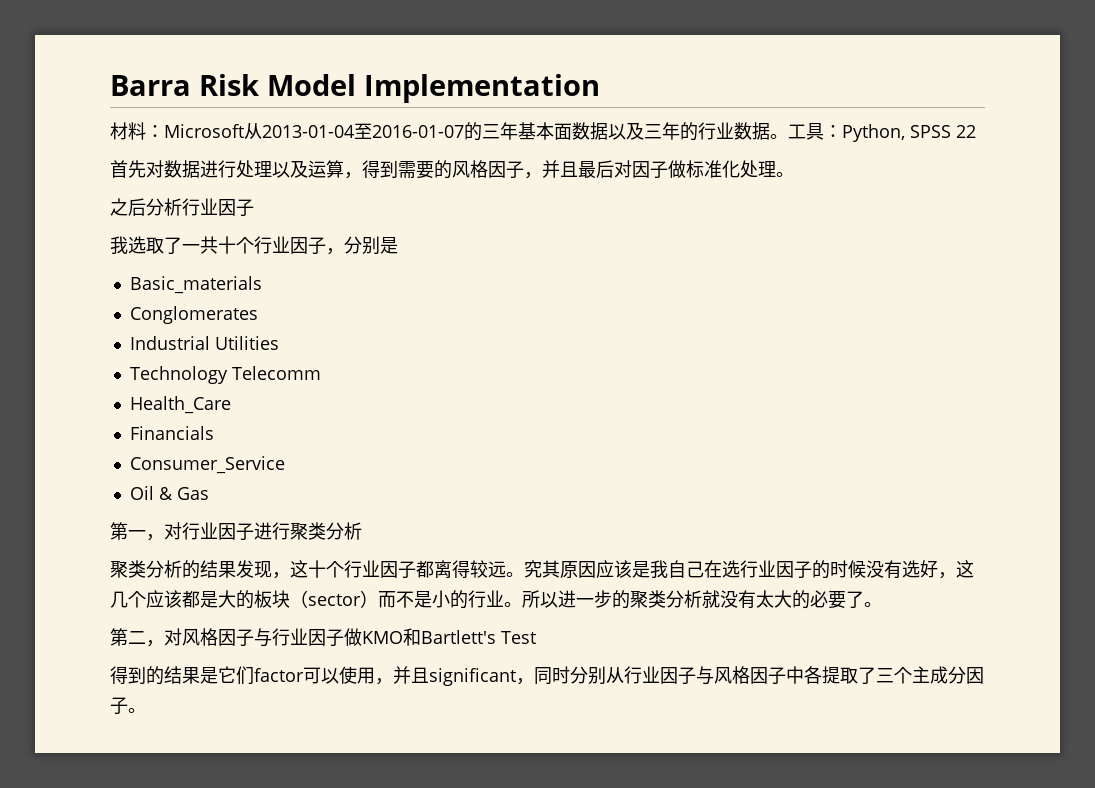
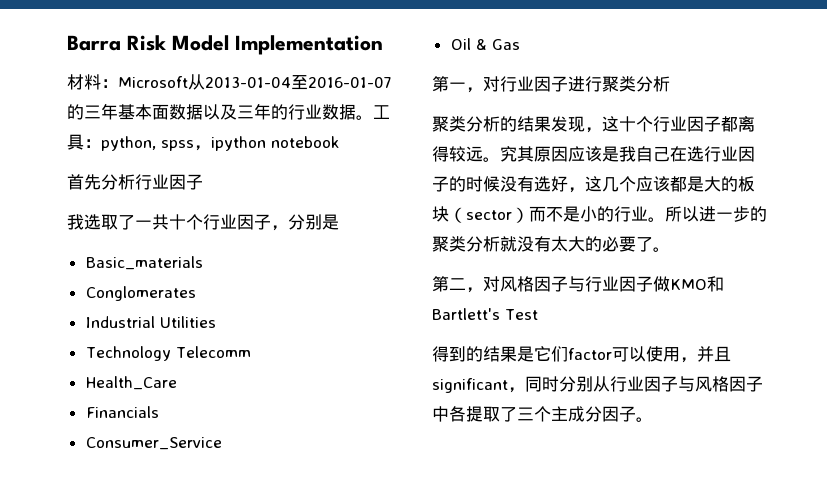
- 工具：Python, SPSS 22
- 首先对数据进行处理以及运算，得到需要的风格因子，并且最后对因子做标准化处理。
- 之后分析行业因子
+ 工具：python, spss，ipython notebook
+ 首先分析行业因子

